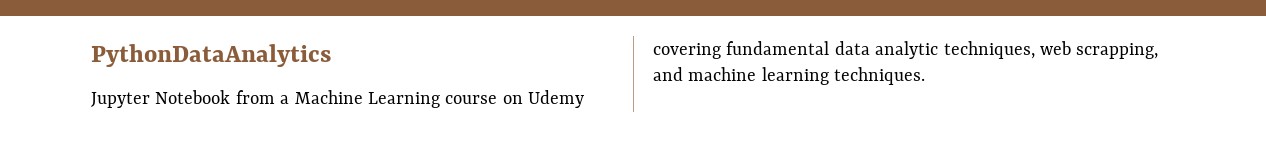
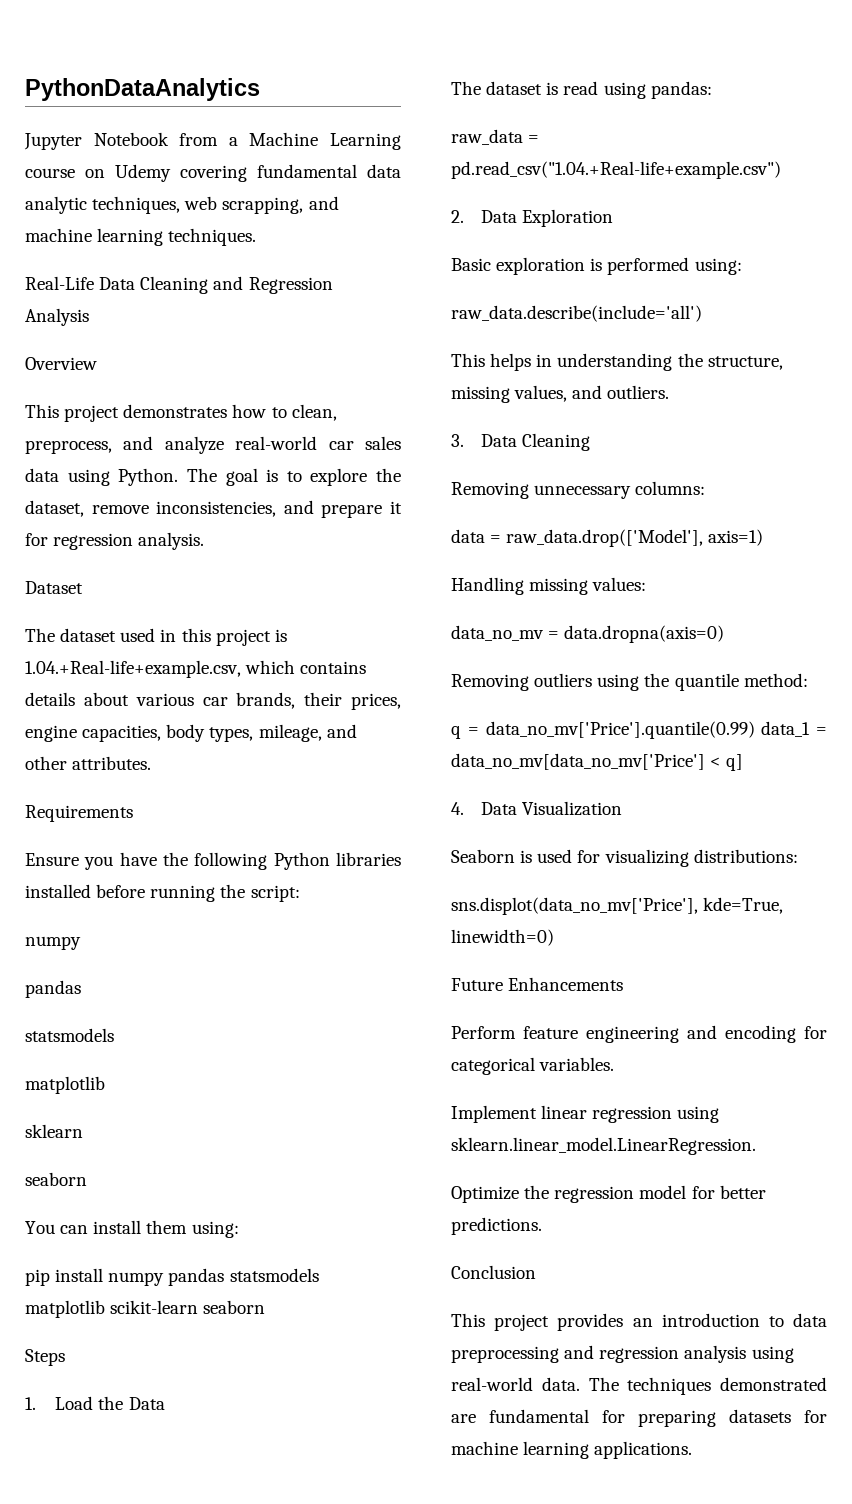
+ Real-Life Data Cleaning and Regression Analysis
+ Overview
+ This project demonstrates how to clean, preprocess, and analyze real-world car sales data using Python. The goal is to explore the dataset, remove inconsistencies, and prepare it for regression analysis.
+ Dataset
+ The dataset used in this project is 1.04.+Real-life+example.csv, which contains details about various car brands, their prices, engine capacities, body types, mileage, and other attributes.
+ Requirements
+ Ensure you have the following Python libraries installed before running the script:
+ numpy
+ pandas
+ statsmodels
+ matplotlib
+ sklearn
+ seaborn
+ You can install them using:
+ pip install numpy pandas statsmodels matplotlib scikit-learn seaborn
+ Steps
+ 1. Load the Data
+ The dataset is read using pandas:
+ raw_data = pd.read_csv("1.04.+Real-life+example.csv")
+ 2. Data Exploration
+ Basic exploration is performed using:
+ raw_data.describe(include='all')
+ This helps in understanding the structure, missing values, and outliers.
+ 3. Data Cleaning
+ Removing unnecessary columns:
+ data = raw_data.drop(['Model'], axis=1)
+ Handling missing values:
+ data_no_mv = data.dropna(axis=0)
+ Removing outliers using the quantile method:
+ q = data_no_mv['Price'].quantile(0.99) data_1 = data_no_mv[data_no_mv['Price'] < q]
+ 4. Data Visualization
+ Seaborn is used for visualizing distributions:
+ sns.displot(data_no_mv['Price'], kde=True, linewidth=0)
+ Future Enhancements
+ Perform feature engineering and encoding for categorical variables.
+ Implement linear regression using sklearn.linear_model.LinearRegression.
+ Optimize the regression model for better predictions.
+ Conclusion
+ This project provides an introduction to data preprocessing and regression analysis using real-world data. The techniques demonstrated are fundamental for preparing datasets for machine learning applications.

